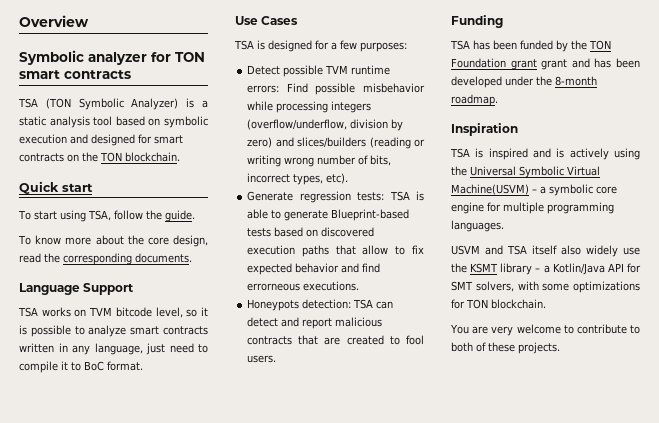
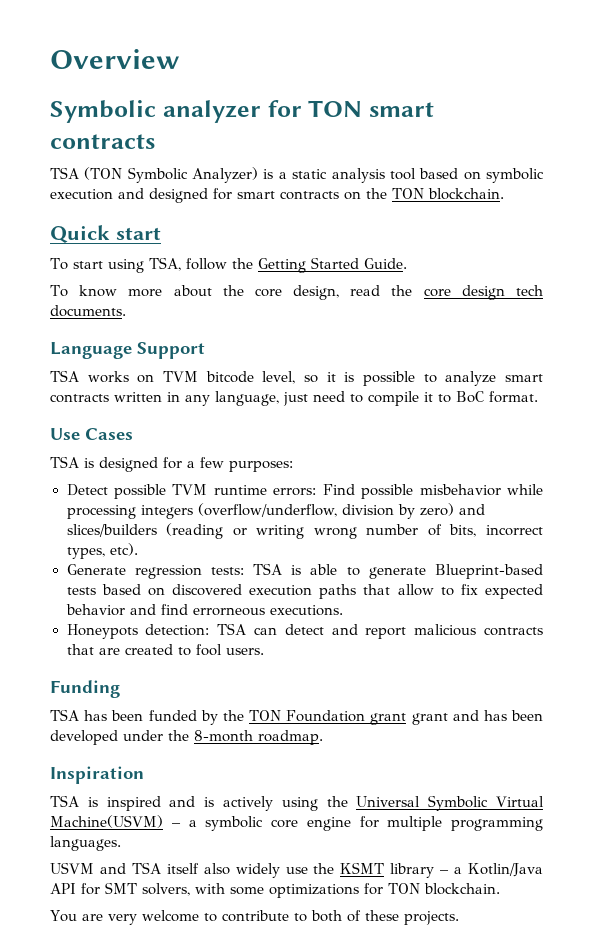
- To start using TSA, follow the guide.
+ To start using TSA, follow the Getting Started Guide.
- To know more about the core design, read the corresponding documents.
+ To know more about the core design, read the core design tech documents.

